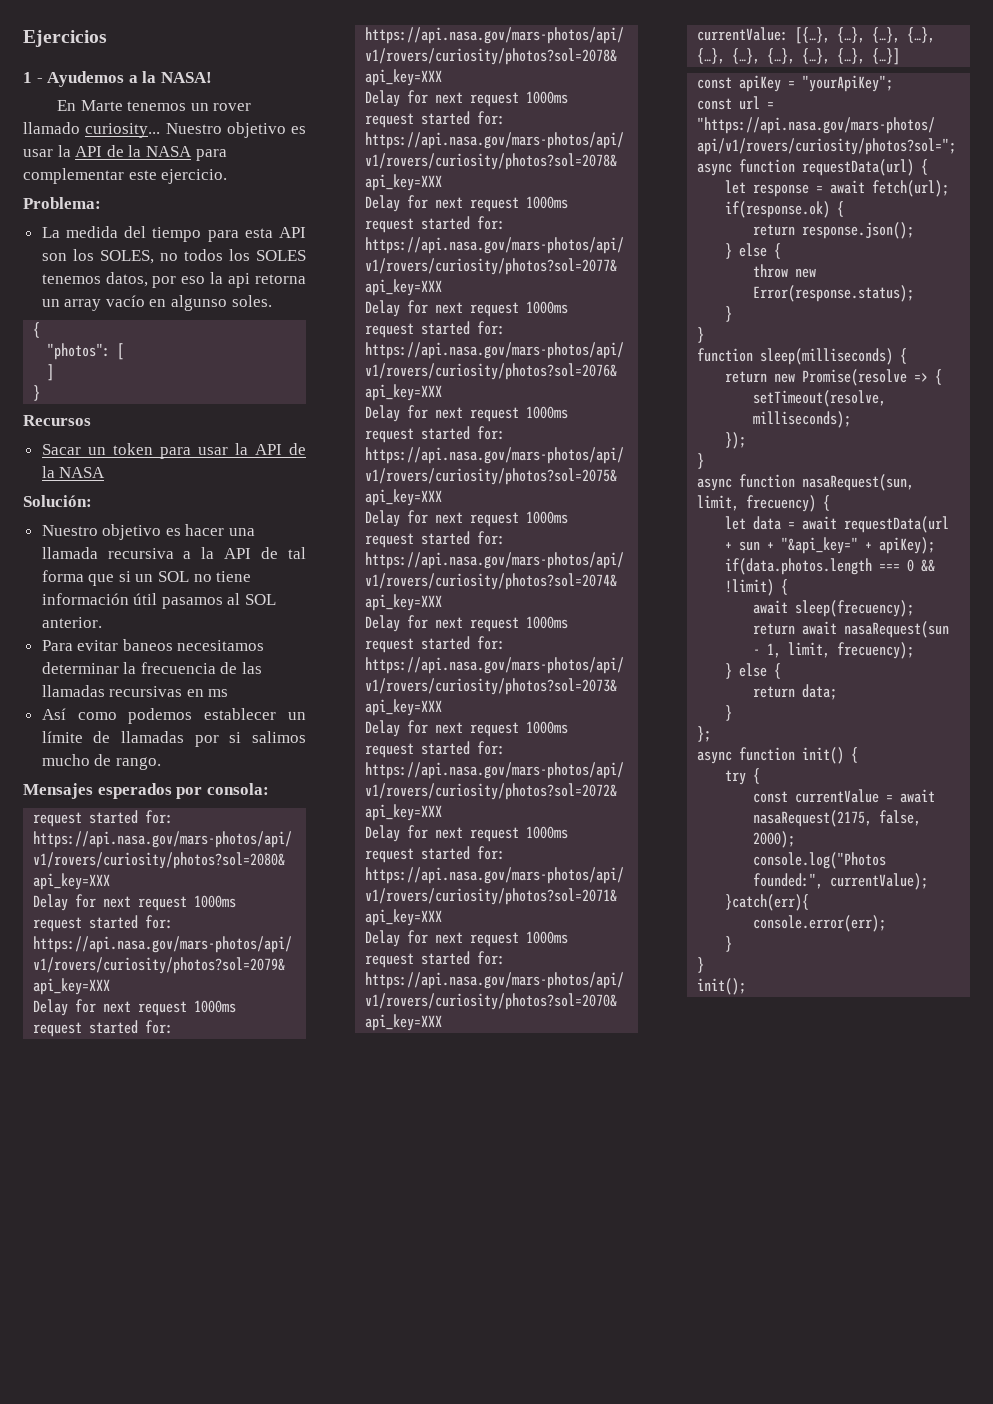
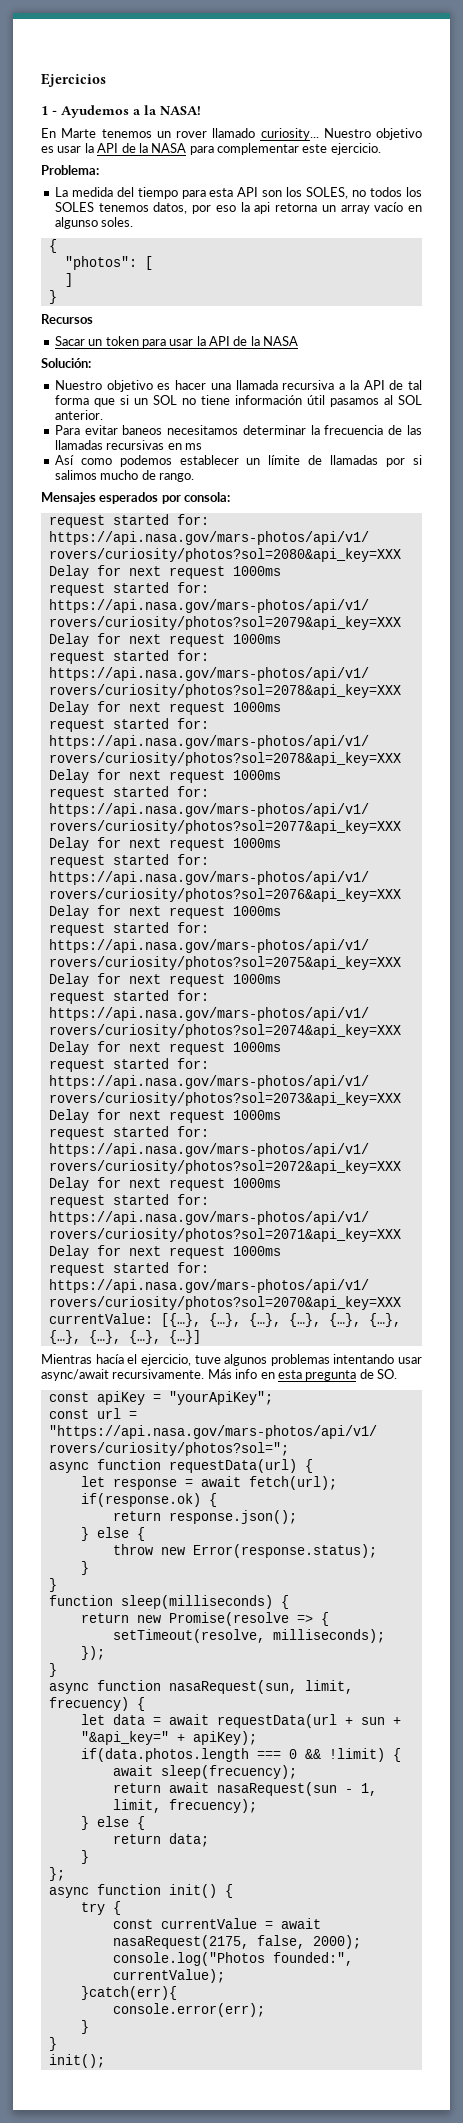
+ Mientras hacía el ejercicio, tuve algunos problemas intentando usar async/await recursivamente. Más info en esta pregunta de SO.

